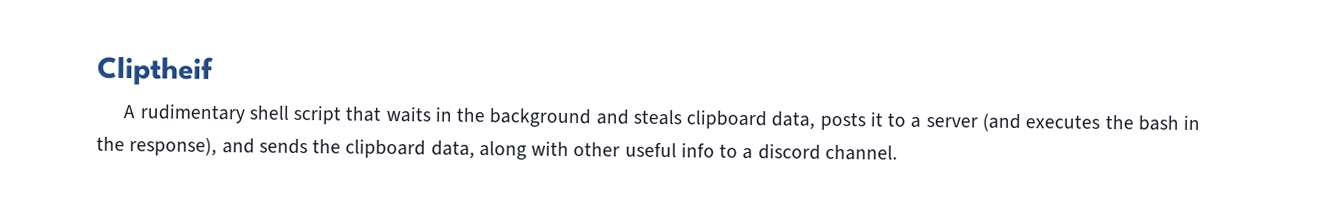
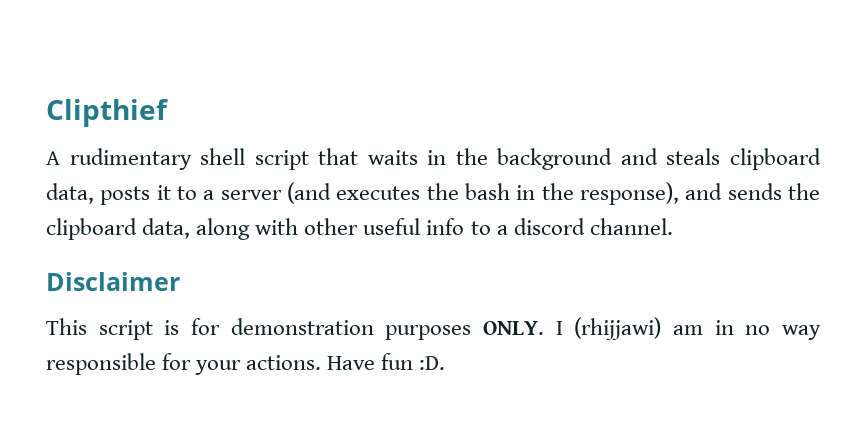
- Cliptheif
+ Clipthief
+ Disclaimer
+ This script is for demonstration purposes ONLY. I (rhijjawi) am in no way responsible for your actions. Have fun :D.

